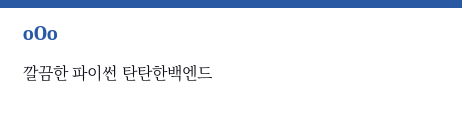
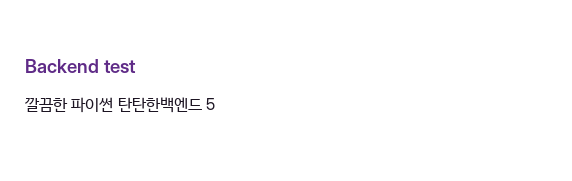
- oOo
+ Backend test
- 깔끔한 파이썬 탄탄한백엔드
+ 깔끔한 파이썬 탄탄한백엔드 5

